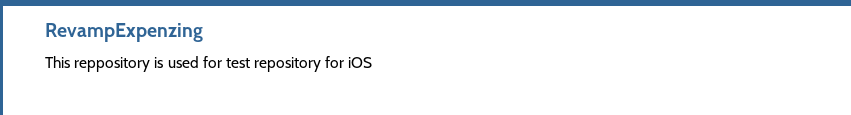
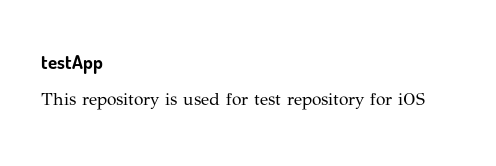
- RevampExpenzing
+ testApp
- This reppository is used for test repository for iOS
+ This repository is used for test repository for iOS

